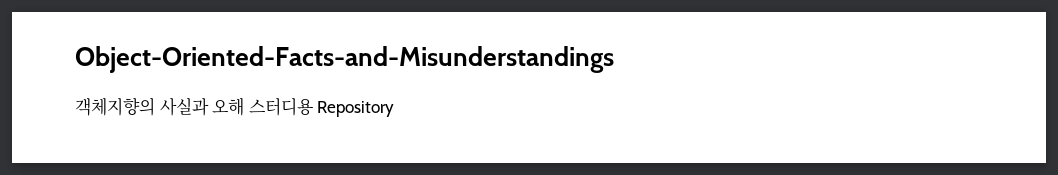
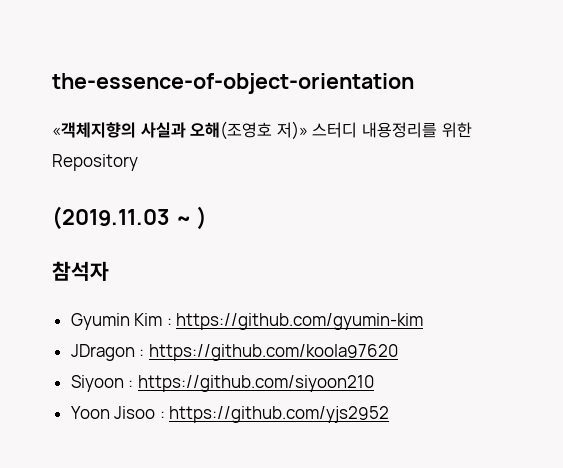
- Object-Oriented-Facts-and-Misunderstandings
- 객체지향의 사실과 오해 스터디용 Repository
+ the-essence-of-object-orientation
+ «객체지향의 사실과 오해(조영호 저)» 스터디 내용정리를 위한 Repository
+ (2019.11.03 ~ )
+ 참석자
+ Gyumin Kim : https://github.com/gyumin-kim
+ JDragon : https://github.com/koola97620
+ Siyoon : https://github.com/siyoon210
+ Yoon Jisoo : https://github.com/yjs2952

